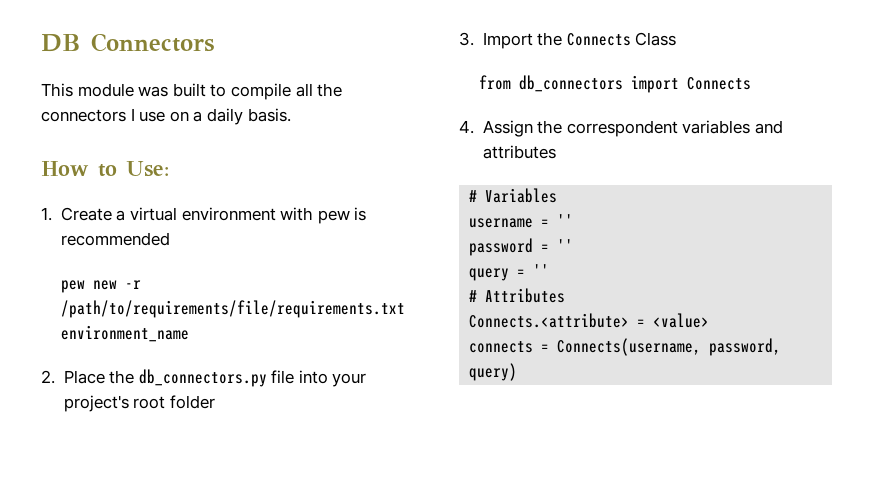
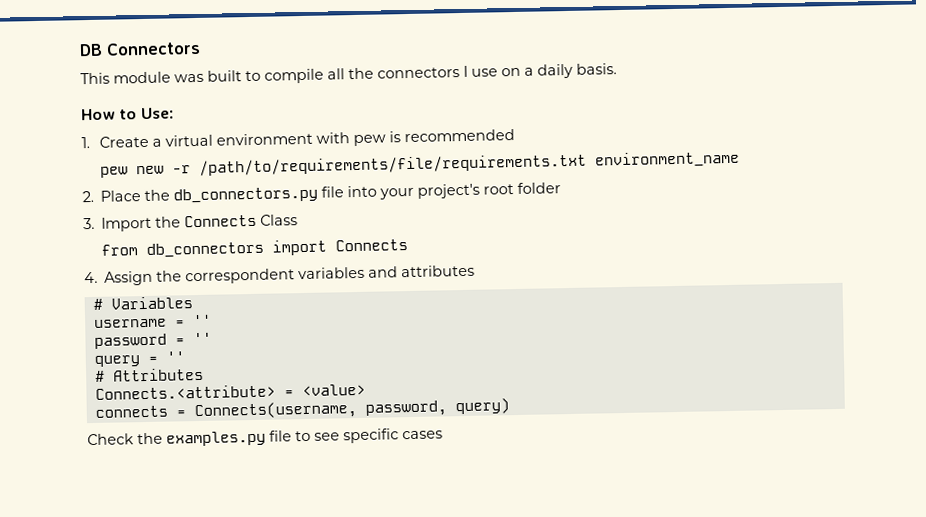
+ Check the examples.py file to see specific cases

